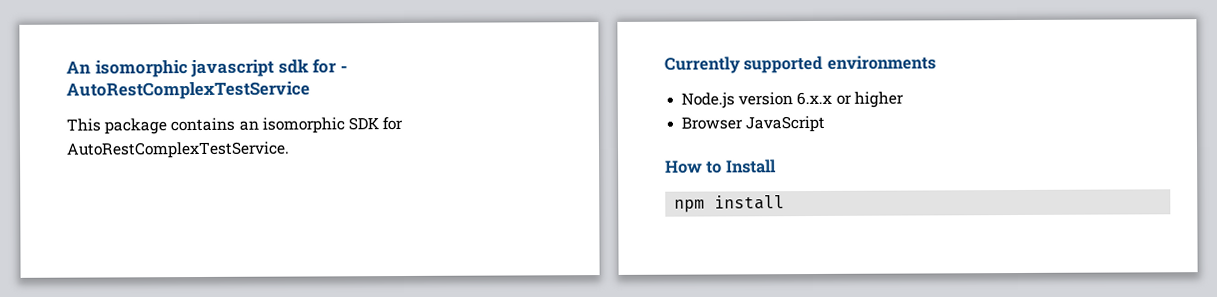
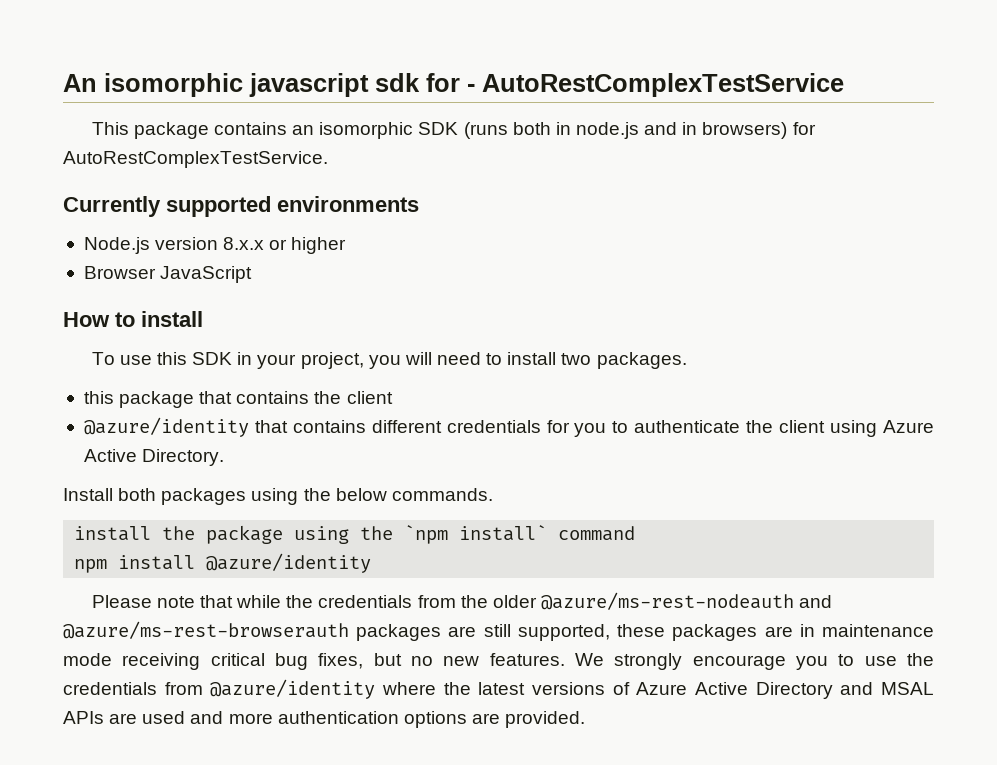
- This package contains an isomorphic SDK for AutoRestComplexTestService.
+ This package contains an isomorphic SDK (runs both in node.js and in browsers) for AutoRestComplexTestService.
- Node.js version 6.x.x or higher
+ Node.js version 8.x.x or higher
- How to Install
- npm install
+ How to install
+ To use this SDK in your project, you will need to install two packages.
+ this package that contains the client
+ @azure/identity that contains different credentials for you to authenticate the client using Azure Active Directory.
+ Install both packages using the below commands.
+ install the package using the `npm install` command
+ npm install @azure/identity
+ Please note that while the credentials from the older @azure/ms-rest-nodeauth and @azure/ms-rest-browserauth packages are still supported, these packages are in maintenance mode receiving critical bug fixes, but no new features. We strongly encourage you to use the credentials from @azure/identity where the latest versions of Azure Active Directory and MSAL APIs are used and more authentication options are provided.

